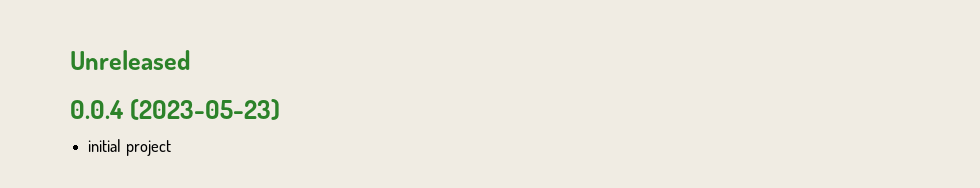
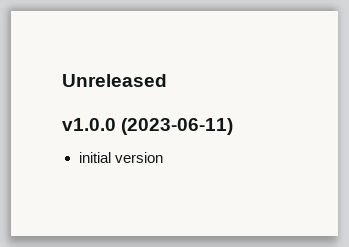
- 0.0.4 (2023-05-23)
+ v1.0.0 (2023-06-11)
- initial project
+ initial version

